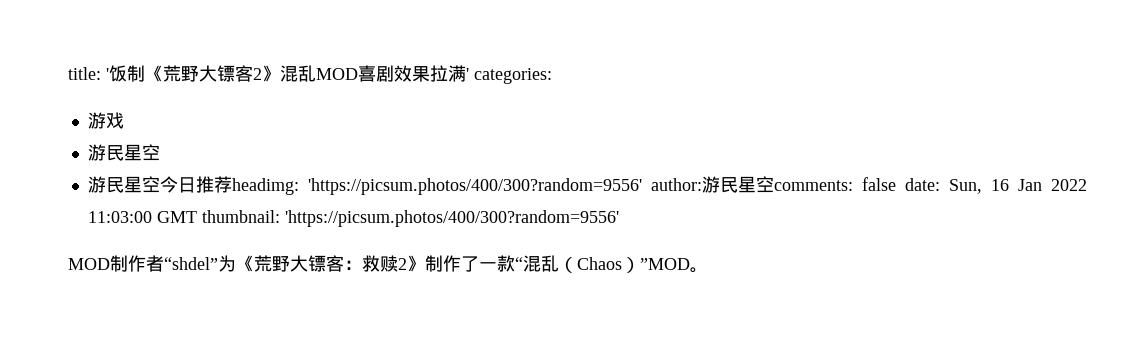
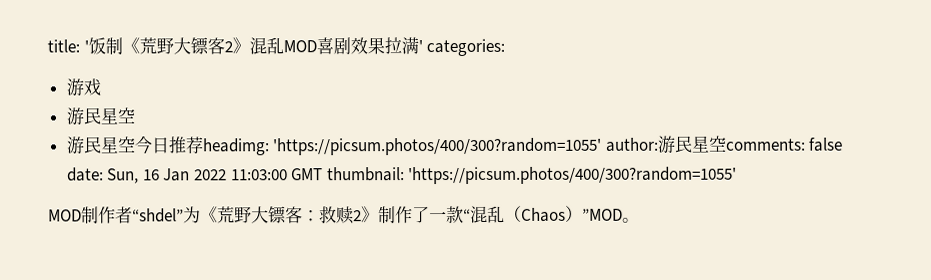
- 游民星空今日推荐headimg: 'https://picsum.photos/400/300?random=9556' author:游民星空comments: false date: Sun, 16 Jan 2022 11:03:00 GMT thumbnail: 'https://picsum.photos/400/300?random=9556'
+ 游民星空今日推荐headimg: 'https://picsum.photos/400/300?random=1055' author:游民星空comments: false date: Sun, 16 Jan 2022 11:03:00 GMT thumbnail: 'https://picsum.photos/400/300?random=1055'

